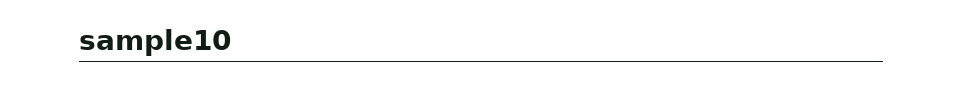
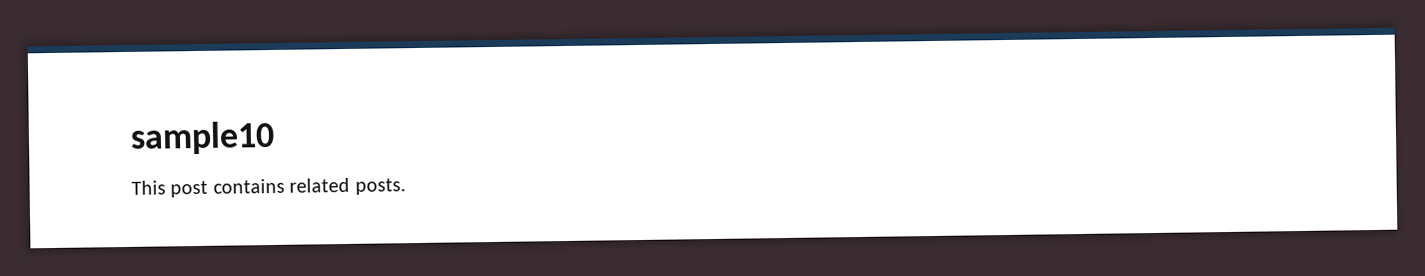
+ This post contains related posts.

